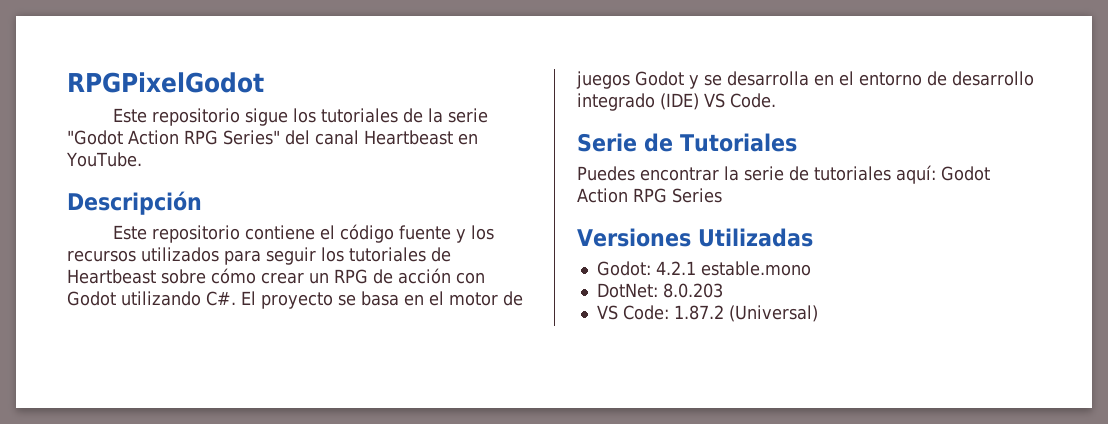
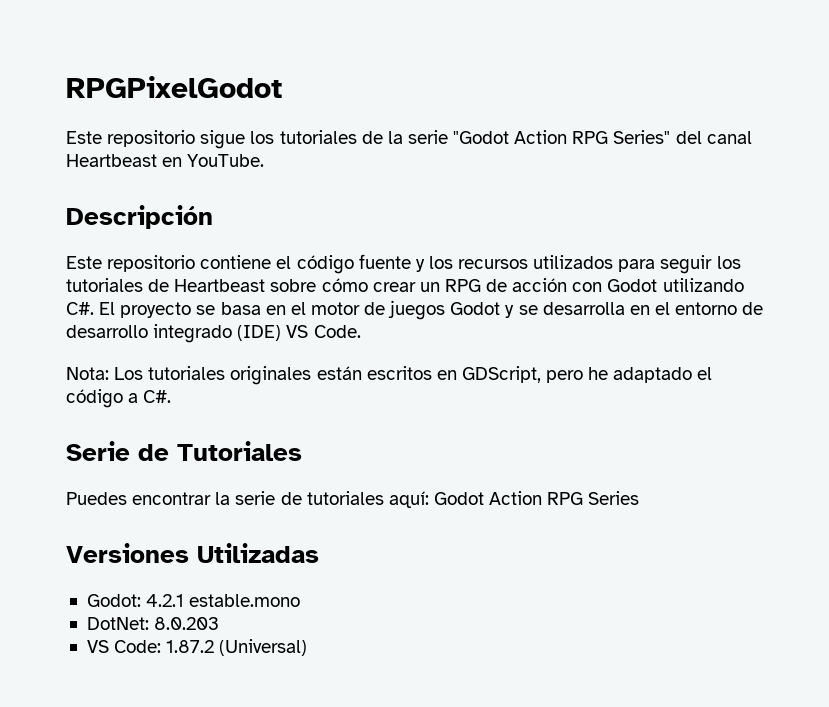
+ Nota: Los tutoriales originales están escritos en GDScript, pero he adaptado el código a C#.

